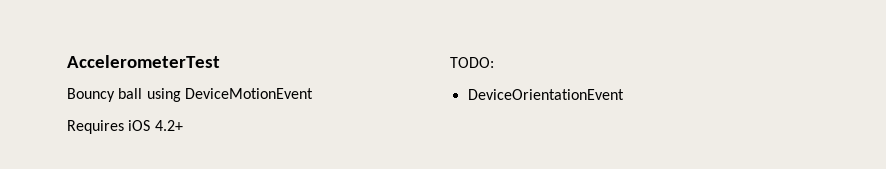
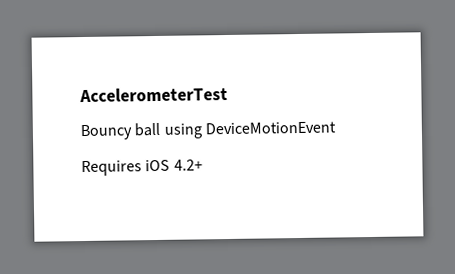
- TODO:
- DeviceOrientationEvent

